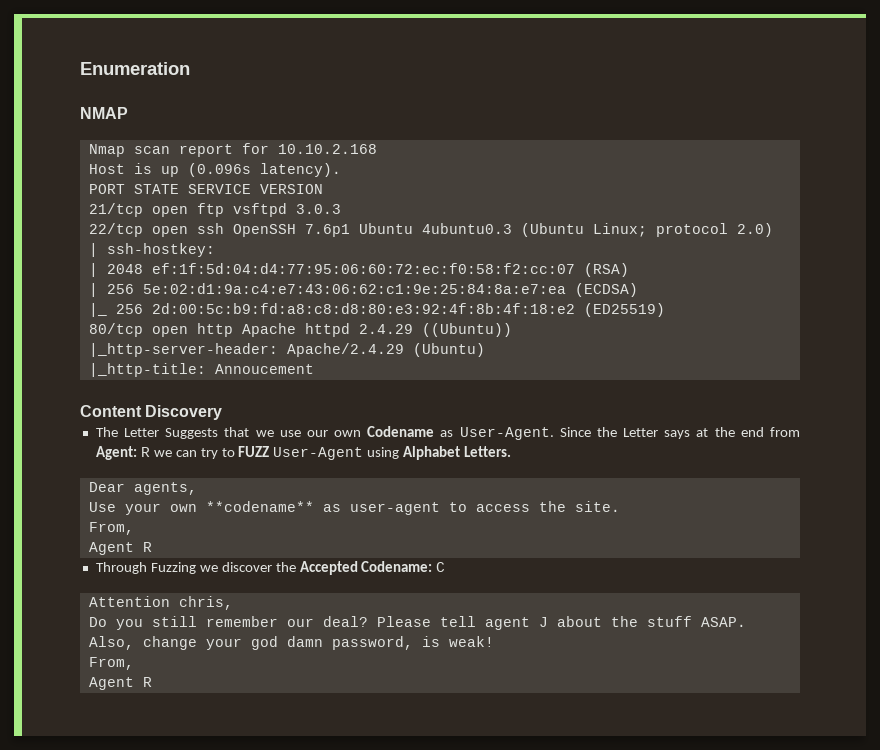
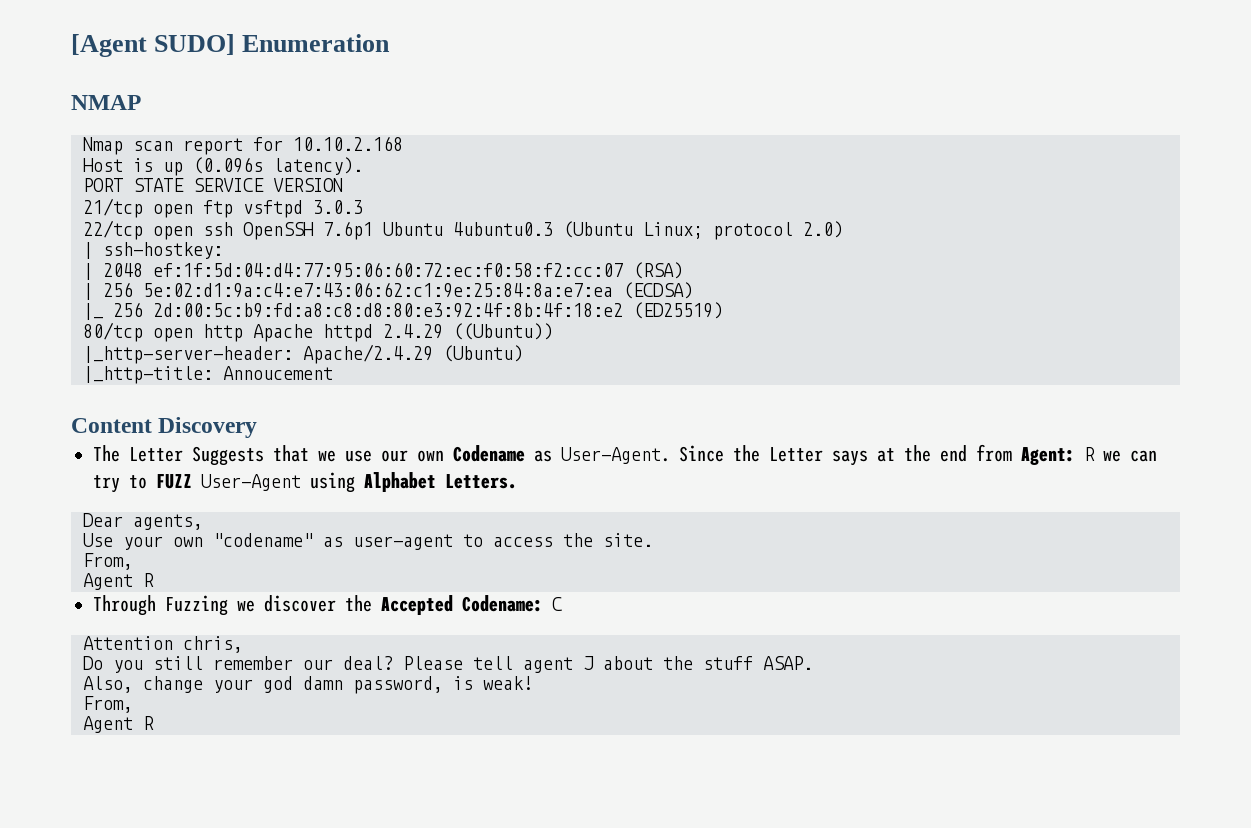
- Enumeration
+ [Agent SUDO] Enumeration
- Use your own **codename** as user-agent to access the site.
+ Use your own "codename" as user-agent to access the site.

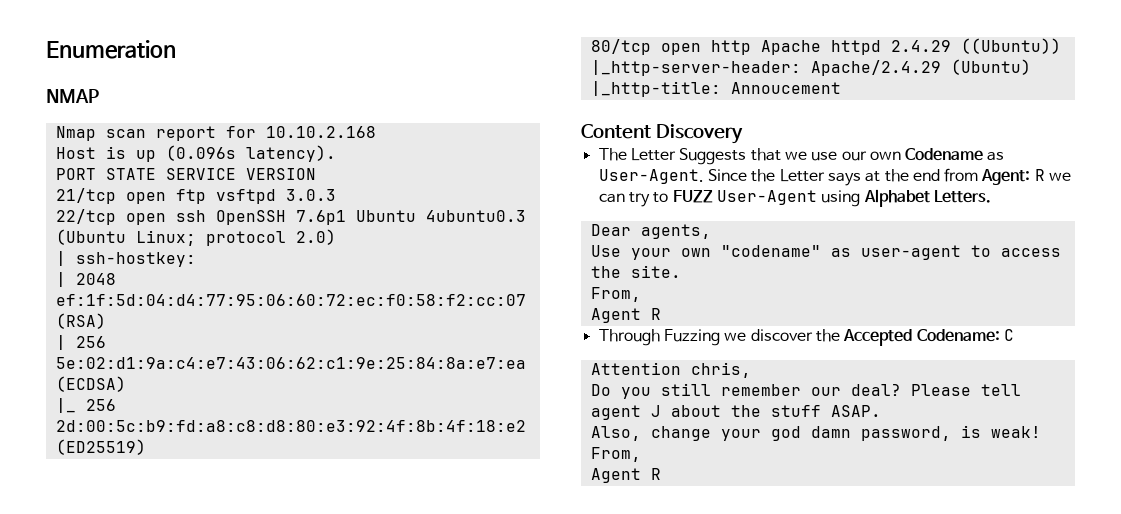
- [Agent SUDO] Enumeration
+ Enumeration

